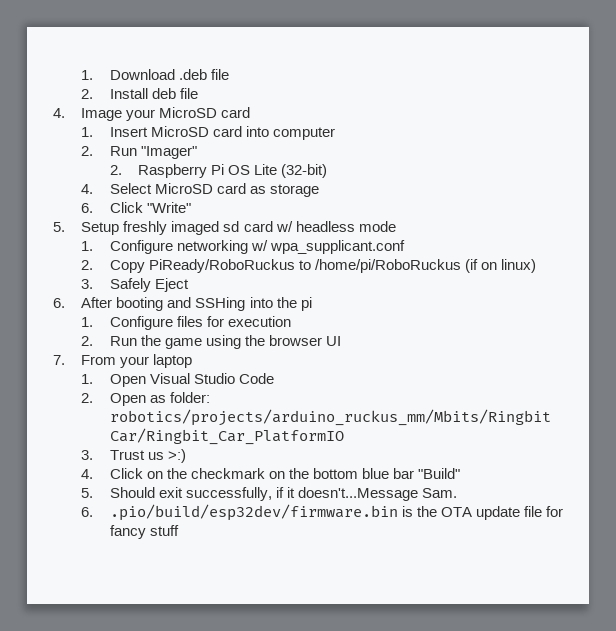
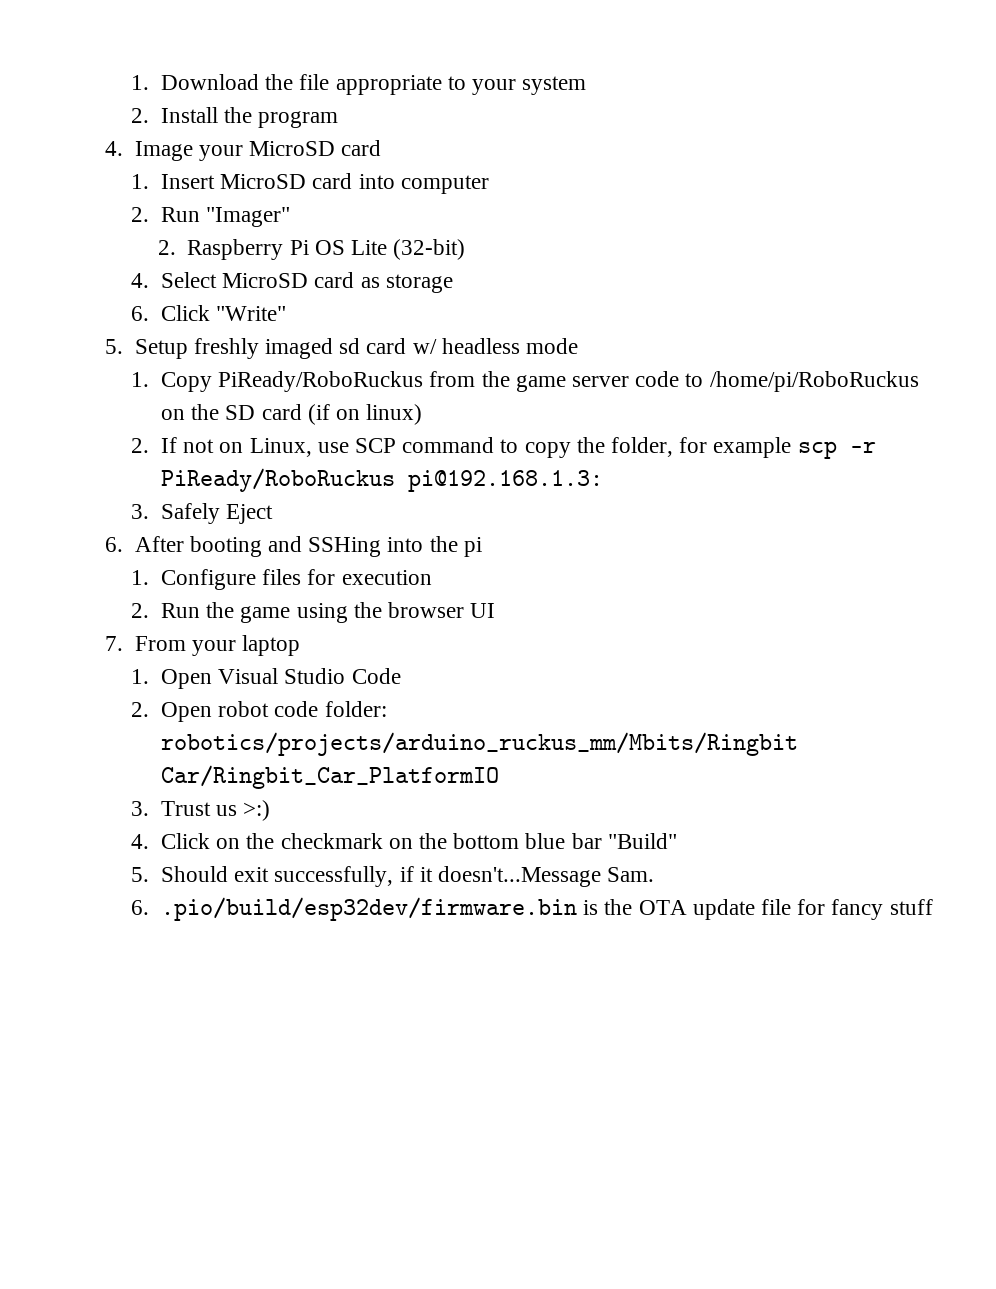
- 1. Download .deb file
+ 1. Download the file appropriate to your system
- 2. Install deb file
+ 2. Install the program
- 1. Configure networking w/ wpa_supplicant.conf
- 2. Copy PiReady/RoboRuckus to /home/pi/RoboRuckus (if on linux)
+ 1. Copy PiReady/RoboRuckus from the game server code to /home/pi/RoboRuckus on the SD card (if on linux)
+ 2. If not on Linux, use SCP command to copy the folder, for example scp -r PiReady/RoboRuckus pi@192.168.1.3:
- 2. Open as folder: robotics/projects/arduino_ruckus_mm/Mbits/Ringbit Car/Ringbit_Car_PlatformIO
+ 2. Open robot code folder: robotics/projects/arduino_ruckus_mm/Mbits/Ringbit Car/Ringbit_Car_PlatformIO

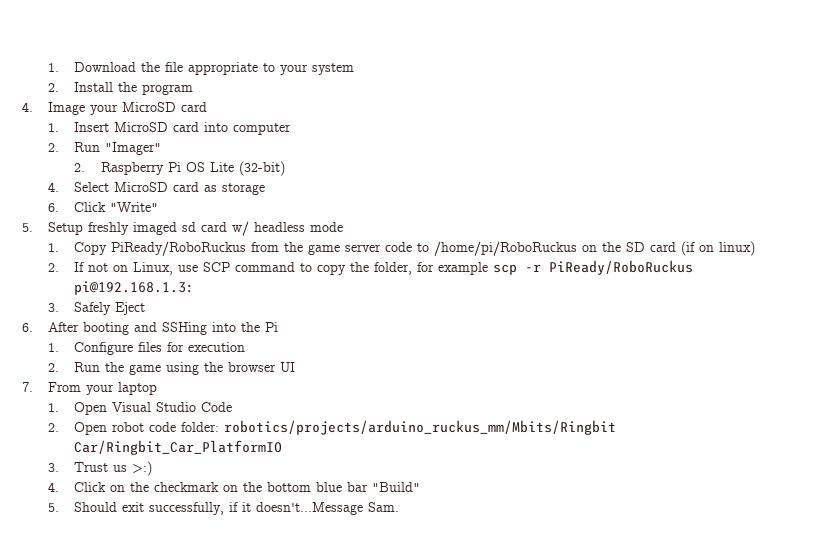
- 6. After booting and SSHing into the pi
+ 6. After booting and SSHing into the Pi
- 6. .pio/build/esp32dev/firmware.bin is the OTA update file for fancy stuff

